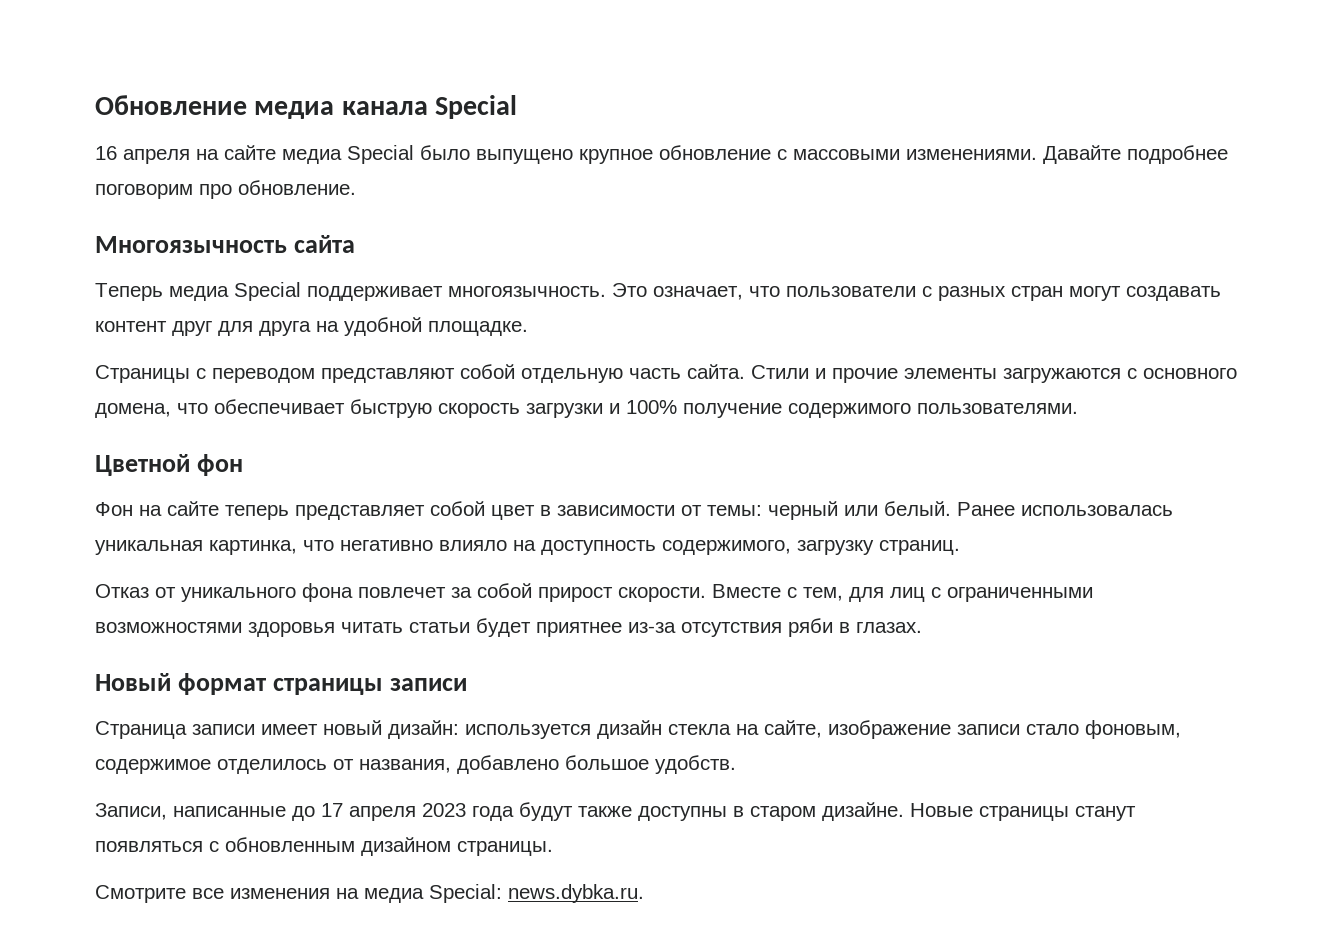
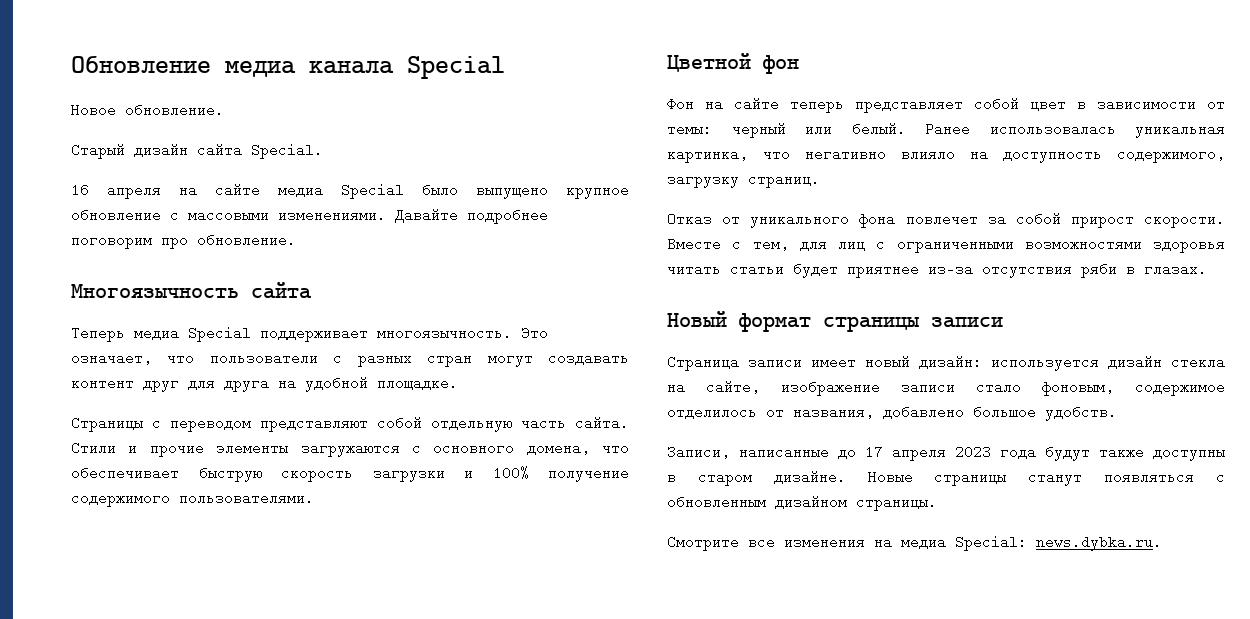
+ Новое обновление.
+ Старый дизайн сайта Special.

